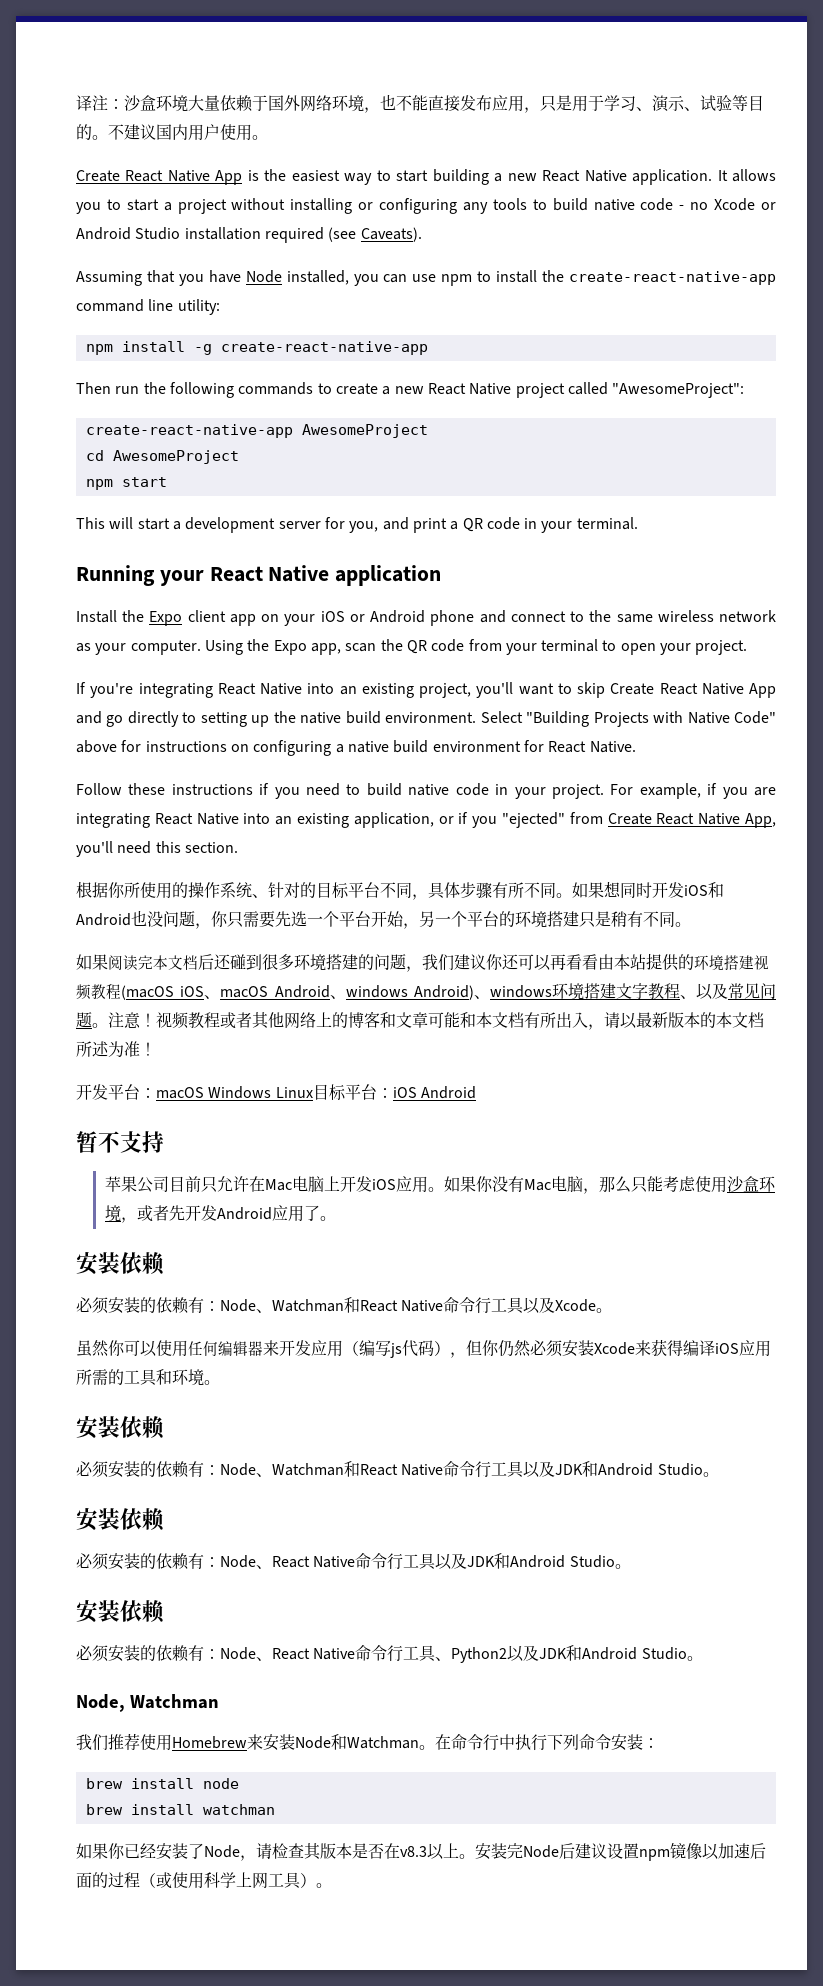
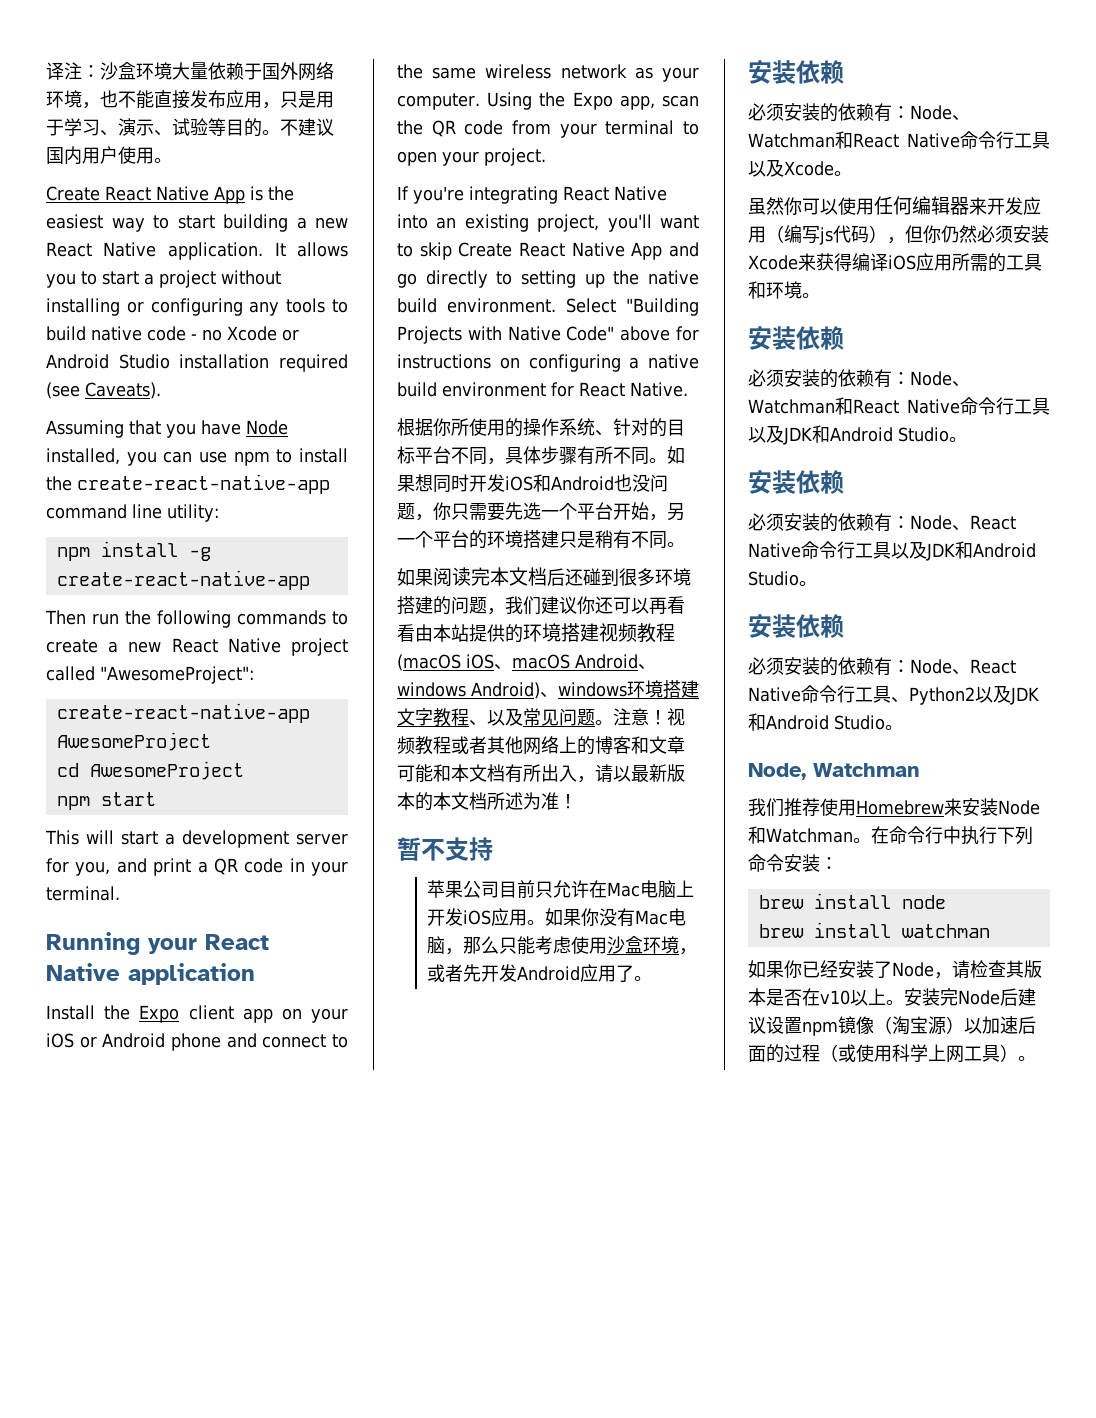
- Follow these instructions if you need to build native code in your project. For example, if you are integrating React Native into an existing application, or if you "ejected" from Create React Native App, you'll need this section.
- 开发平台：macOS Windows Linux目标平台：iOS Android
- 如果你已经安装了Node，请检查其版本是否在v8.3以上。
+ 如果你已经安装了Node，请检查其版本是否在v10以上。
- 安装完Node后建议设置npm镜像以加速后面的过程（或使用科学上网工具）。
+ 安装完Node后建议设置npm镜像（淘宝源）以加速后面的过程（或使用科学上网工具）。

